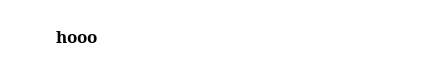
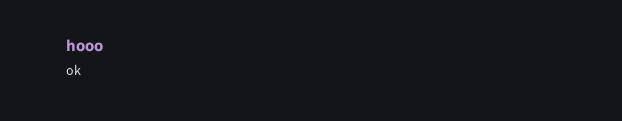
+ ok

